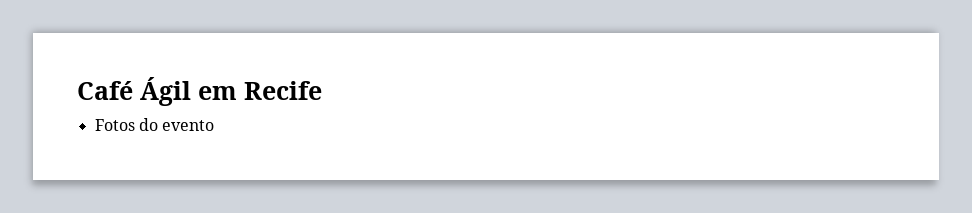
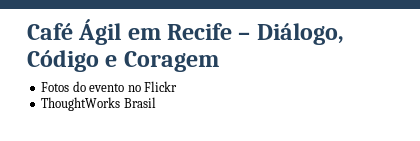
- Café Ágil em Recife
+ Café Ágil em Recife – Diálogo, Código e Coragem
- Fotos do evento
+ Fotos do evento no Flickr
+ ThoughtWorks Brasil

